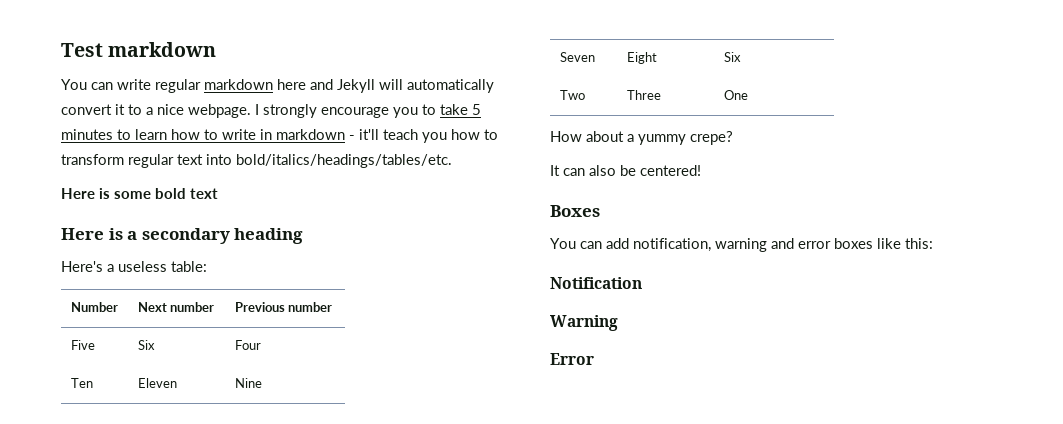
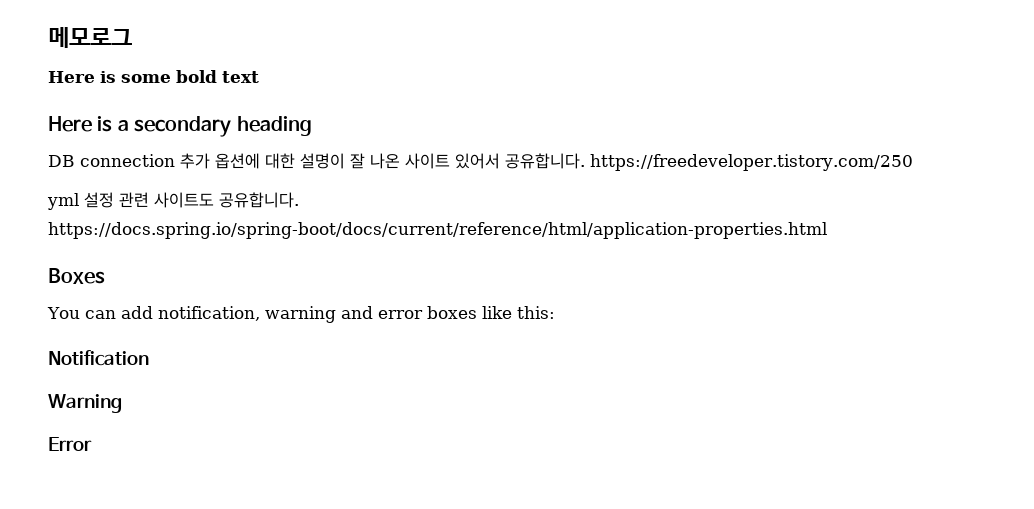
- Test markdown
- You can write regular markdown here and Jekyll will automatically convert it to a nice webpage. I strongly encourage you to take 5 minutes to learn how to write in markdown - it'll teach you how to transform regular text into bold/italics/headings/tables/etc.
+ 메모로그
- Here's a useless table:
- Number | Next number | Previous number
- Five | Six | Four
- Ten | Eleven | Nine
- Seven | Eight | Six
- Two | Three | One
- How about a yummy crepe?
- It can also be centered!
+ DB connection 추가 옵션에 대한 설명이 잘 나온 사이트 있어서 공유합니다. https://freedeveloper.tistory.com/250
+ yml 설정 관련 사이트도 공유합니다. https://docs.spring.io/spring-boot/docs/current/reference/html/application-properties.html

